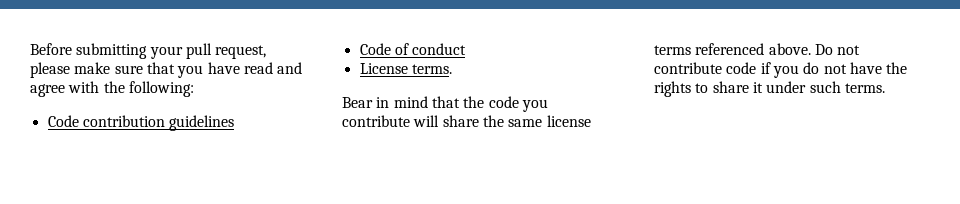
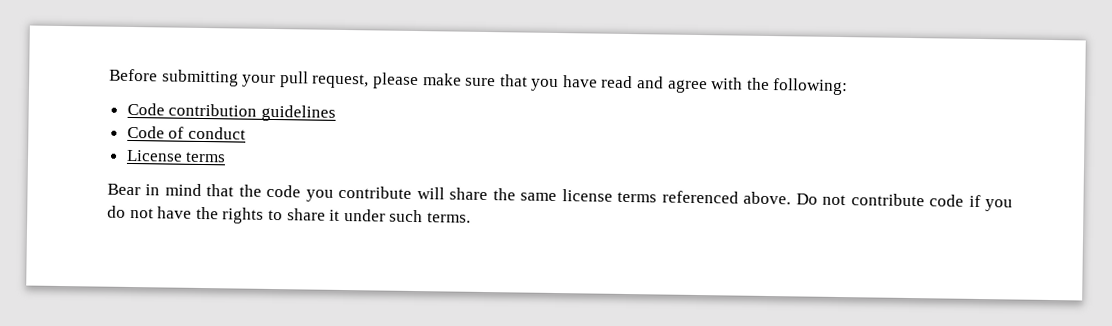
- License terms.
+ License terms

